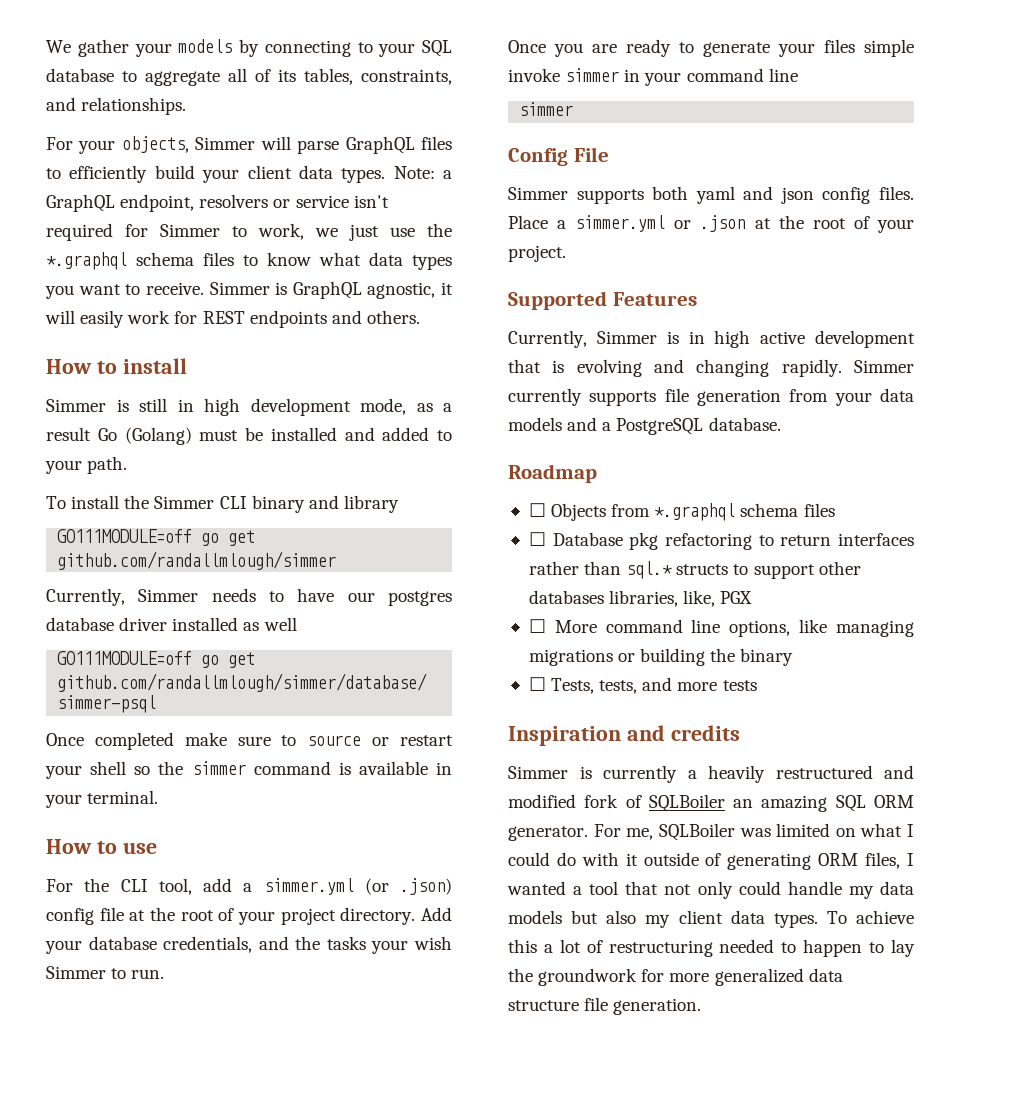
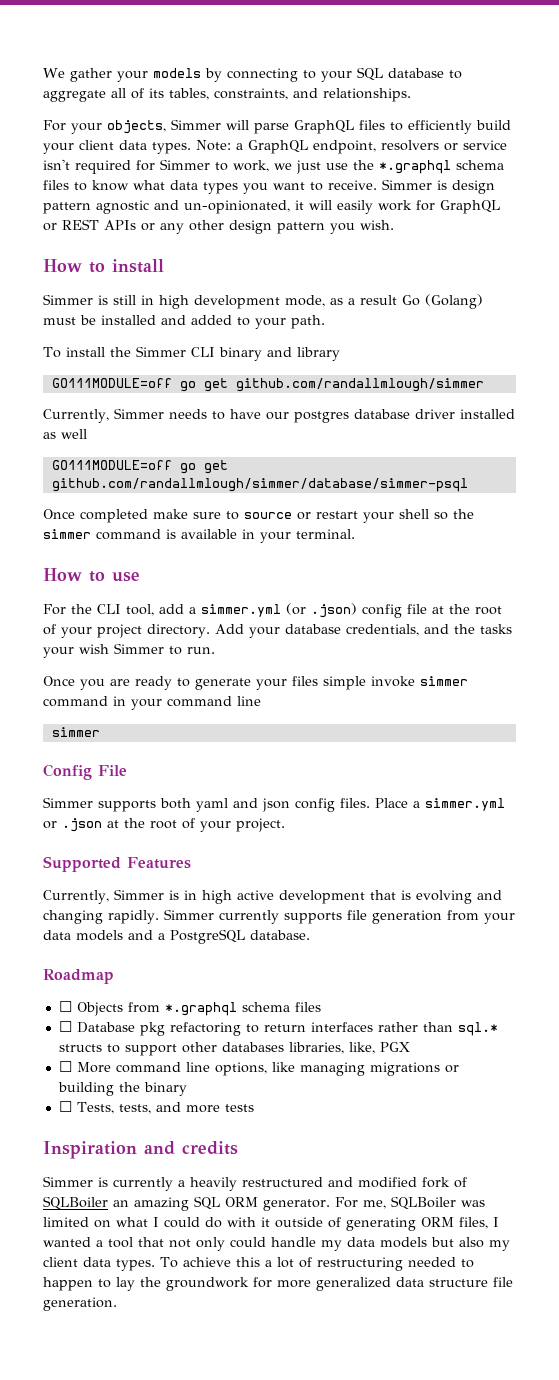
- Simmer is GraphQL agnostic, it will easily work for REST endpoints and others.
+ Simmer is design pattern agnostic and un-opinionated, it will easily work for GraphQL or REST APIs or any other design pattern you wish.
- Once you are ready to generate your files simple invoke simmer in your command line
+ Once you are ready to generate your files simple invoke simmer command in your command line

